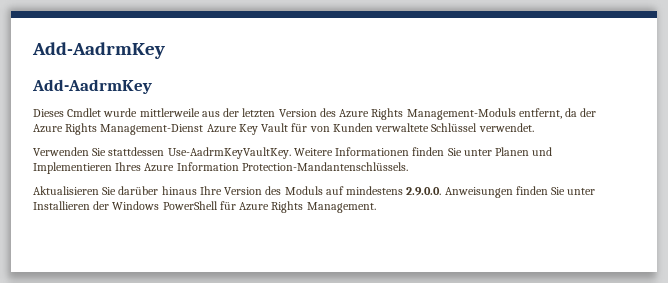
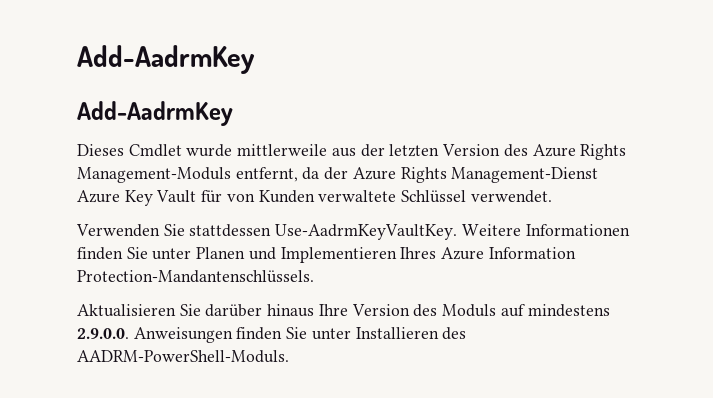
- Aktualisieren Sie darüber hinaus Ihre Version des Moduls auf mindestens 2.9.0.0. Anweisungen finden Sie unter Installieren der Windows PowerShell für Azure Rights Management.
+ Aktualisieren Sie darüber hinaus Ihre Version des Moduls auf mindestens 2.9.0.0. Anweisungen finden Sie unter Installieren des AADRM-PowerShell-Moduls.

